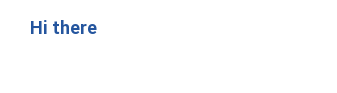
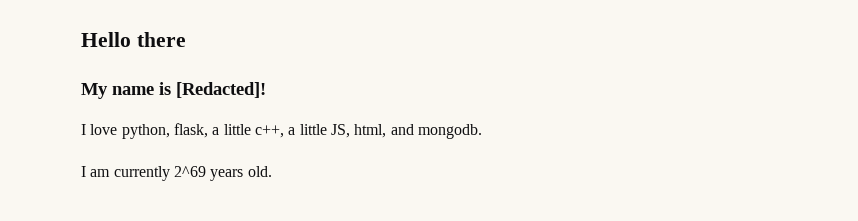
- Hi there
+ Hello there
+ My name is [Redacted]!
+ I love python, flask, a little c++, a little JS, html, and mongodb.
+ I am currently 2^69 years old.

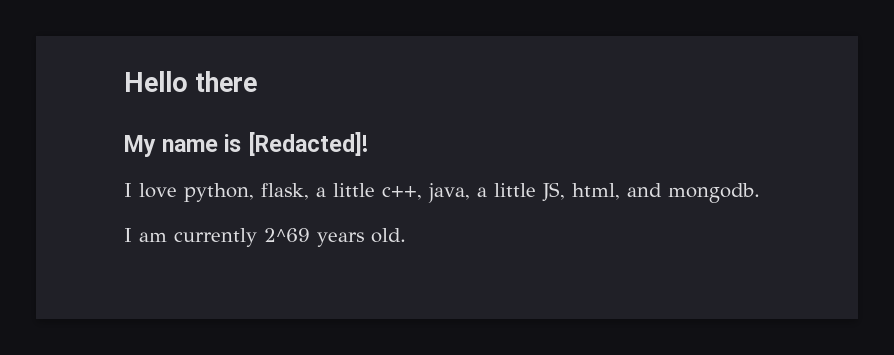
- I love python, flask, a little c++, a little JS, html, and mongodb.
+ I love python, flask, a little c++, java, a little JS, html, and mongodb.

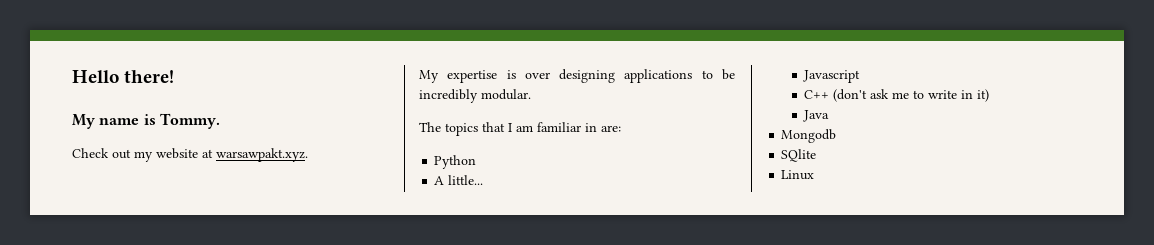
- Hello there
+ Hello there!
- My name is [Redacted]!
- I love python, flask, a little c++, java, a little JS, html, and mongodb.
- I am currently 2^69 years old.
+ My name is Tommy.
+ Check out my website at warsawpakt.xyz.
+ My expertise is over designing applications to be incredibly modular.
+ The topics that I am familiar in are:
+ Python
+ A little...
+ Javascript
+ C++ (don't ask me to write in it)
+ Java
+ Mongodb
+ SQlite
+ Linux

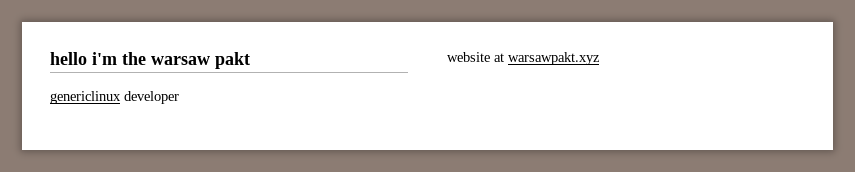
- Hello there!
- My name is Tommy.
- Check out my website at warsawpakt.xyz.
- My expertise is over designing applications to be incredibly modular.
- The topics that I am familiar in are:
- Python
- A little...
- Javascript
- C++ (don't ask me to write in it)
- Java
- Mongodb
- SQlite
- Linux
+ hello i'm the warsaw pakt
+ genericlinux developer
+ website at warsawpakt.xyz

